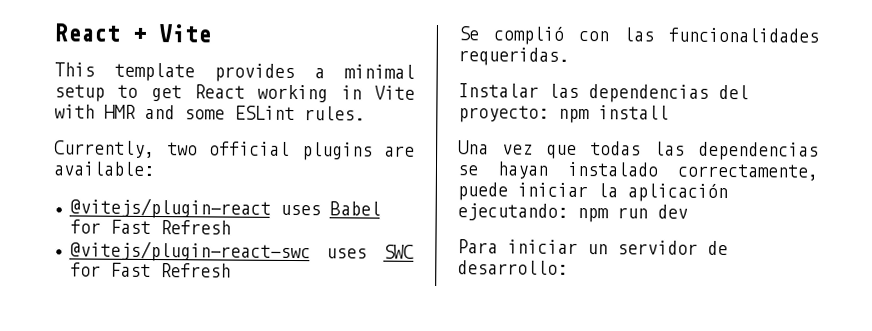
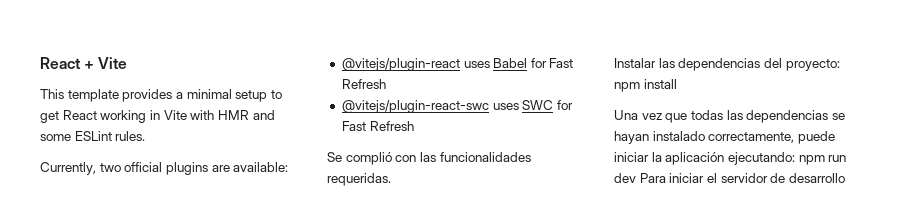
- Una vez que todas las dependencias se hayan instalado correctamente, puede iniciar la aplicación ejecutando: npm run dev
- Para iniciar un servidor de desarrollo:
+ Una vez que todas las dependencias se hayan instalado correctamente, puede iniciar la aplicación ejecutando: npm run dev Para iniciar el servidor de desarrollo

